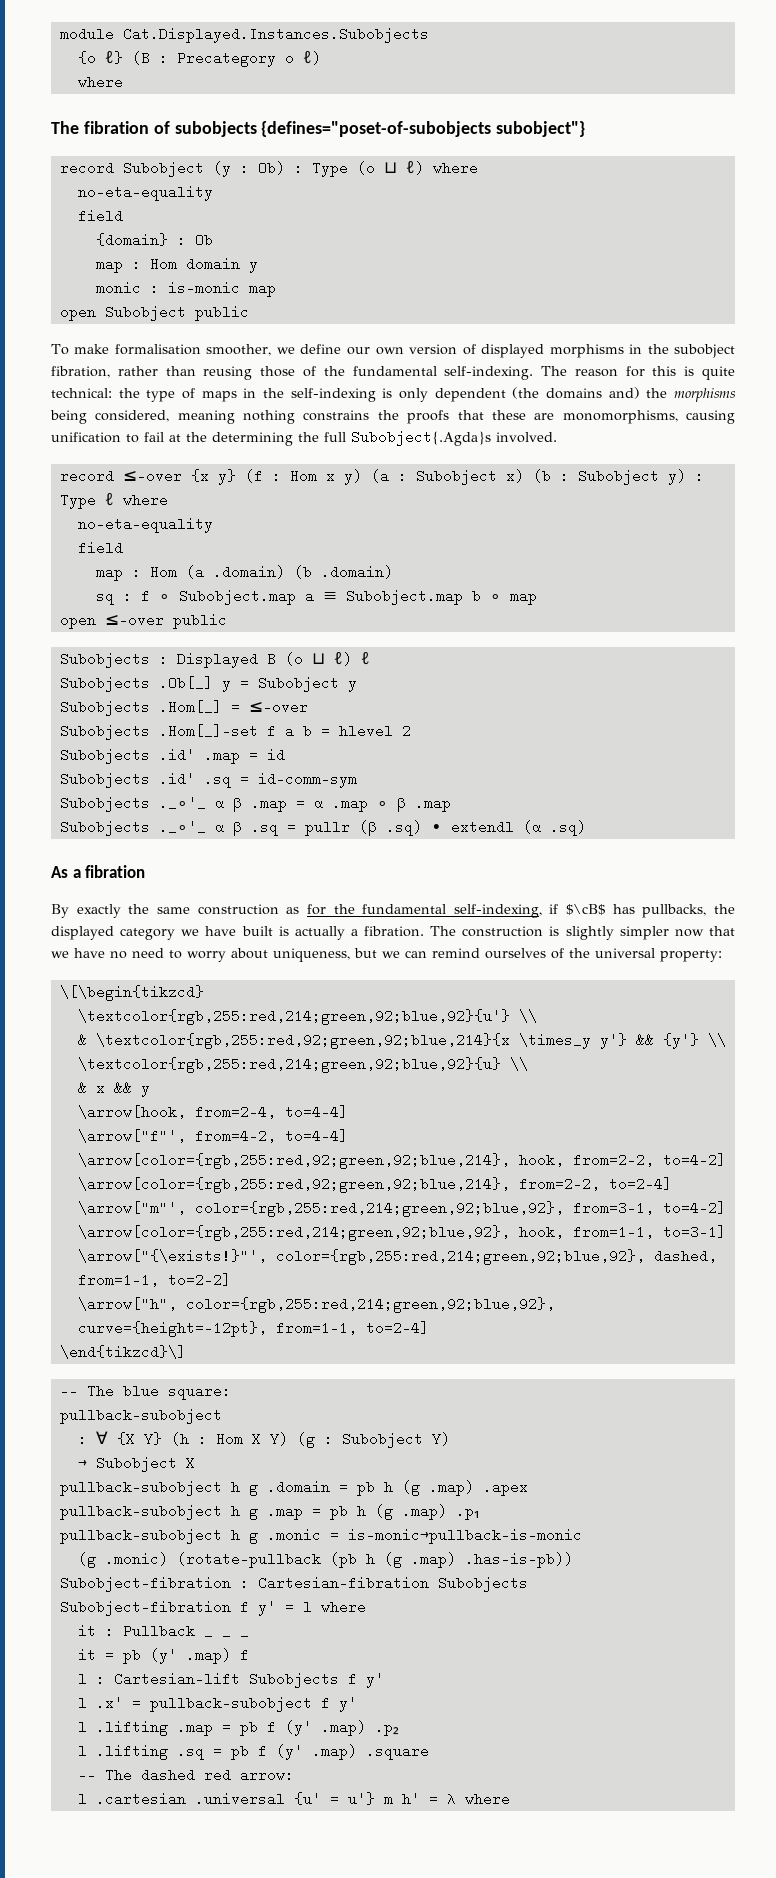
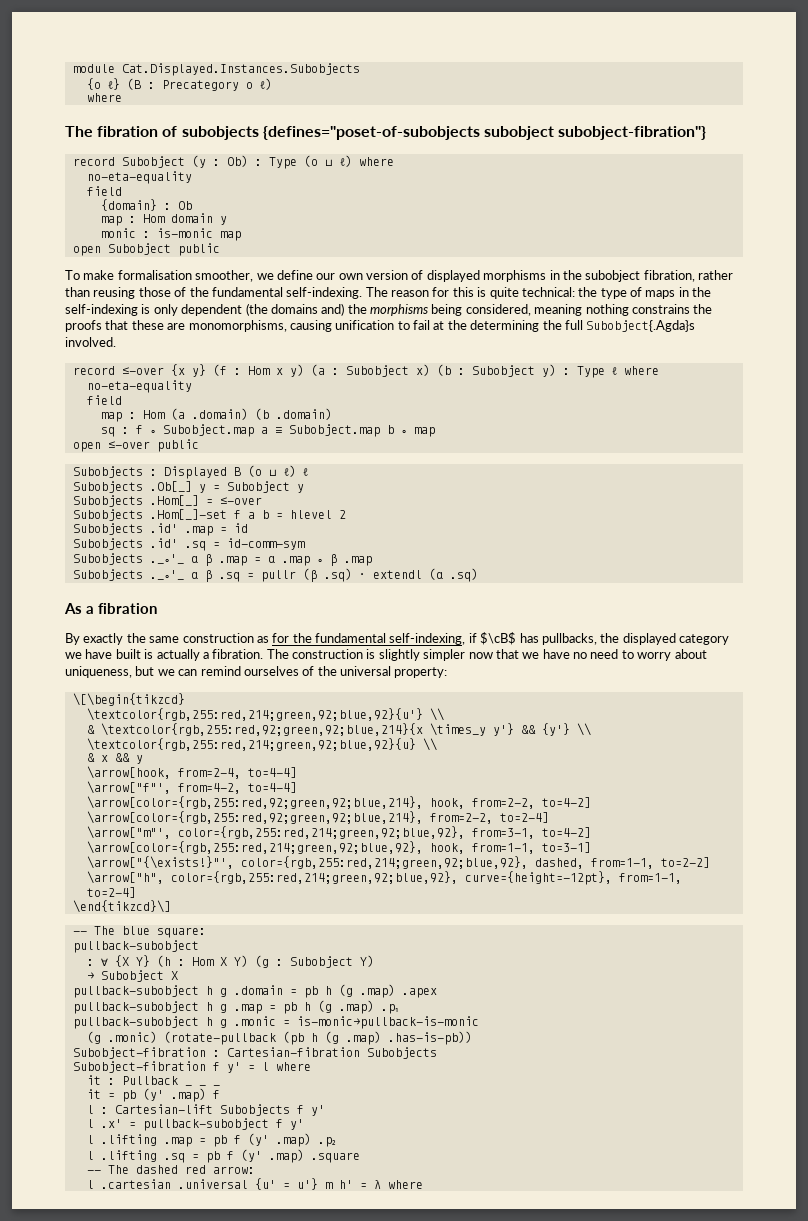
- The fibration of subobjects {defines="poset-of-subobjects subobject"}
+ The fibration of subobjects {defines="poset-of-subobjects subobject subobject-fibration"}

